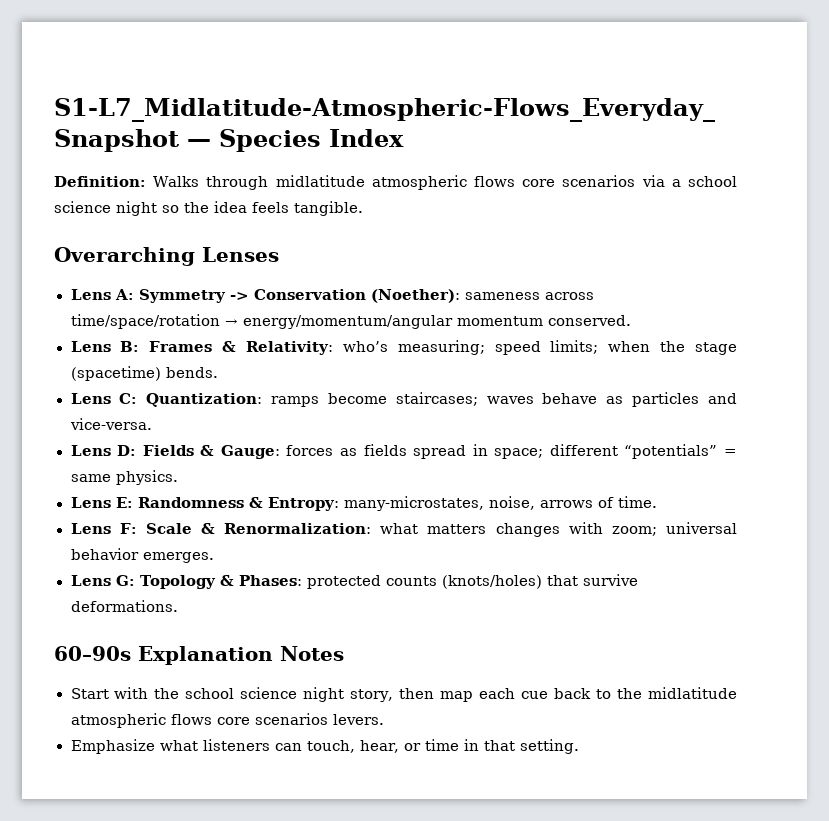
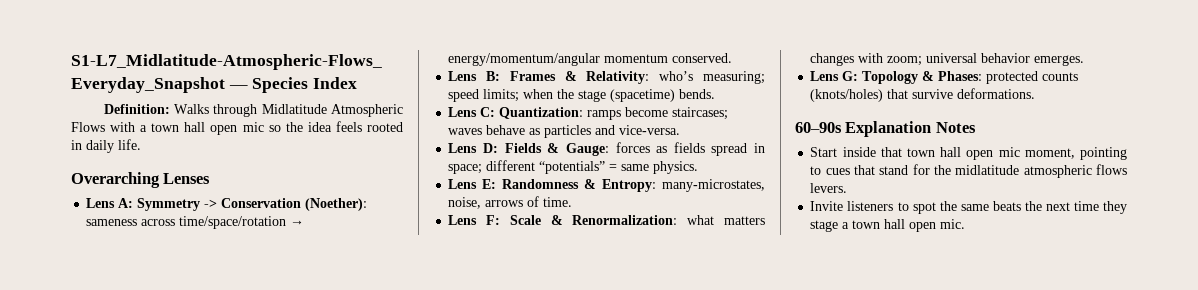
- Definition: Walks through midlatitude atmospheric flows core scenarios via a school science night so the idea feels tangible.
+ Definition: Walks through Midlatitude Atmospheric Flows with a town hall open mic so the idea feels rooted in daily life.
- Start with the school science night story, then map each cue back to the midlatitude atmospheric flows core scenarios levers.
+ Start inside that town hall open mic moment, pointing to cues that stand for the midlatitude atmospheric flows levers.
- Emphasize what listeners can touch, hear, or time in that setting.
+ Invite listeners to spot the same beats the next time they stage a town hall open mic.

